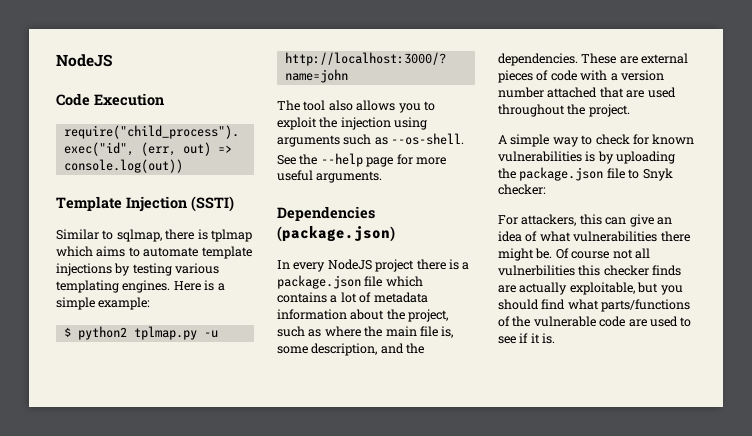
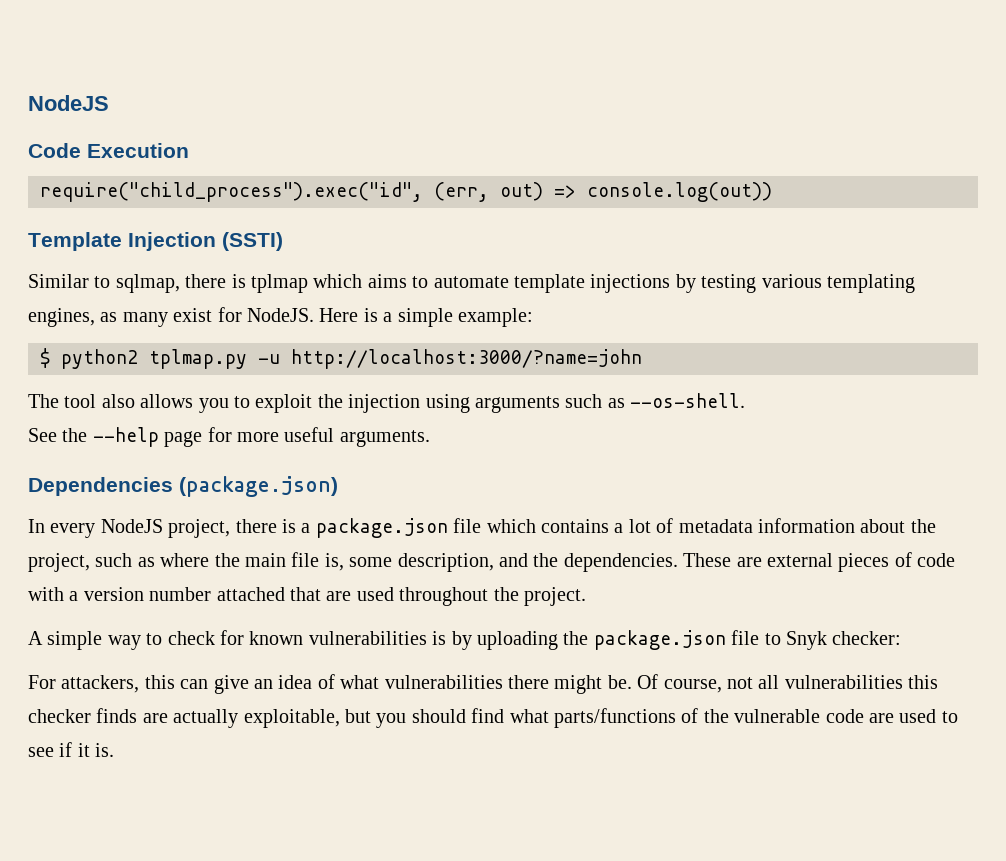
- Similar to sqlmap, there is tplmap which aims to automate template injections by testing various templating engines.
+ Similar to sqlmap, there is tplmap which aims to automate template injections by testing various templating engines, as many exist for NodeJS.
- In every NodeJS project there is a package.json file which contains a lot of metadata information about the project, such as where the main file is, some description, and the dependencies.
+ In every NodeJS project, there is a package.json file which contains a lot of metadata information about the project, such as where the main file is, some description, and the dependencies.
- Of course not all vulnerbilities this checker finds are actually exploitable, but you should find what parts/functions of the vulnerable code are used to see if it is.
+ Of course, not all vulnerabilities this checker finds are actually exploitable, but you should find what parts/functions of the vulnerable code are used to see if it is.

